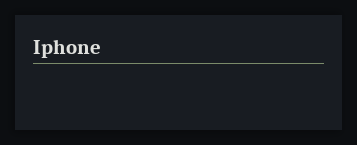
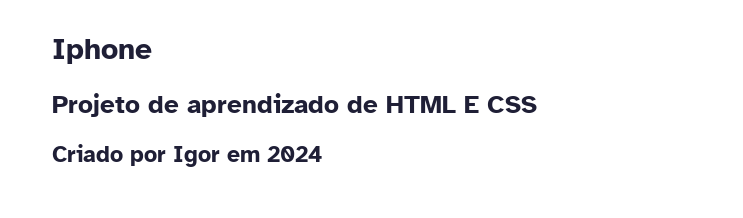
+ Projeto de aprendizado de HTML E CSS
+ Criado por Igor em 2024

